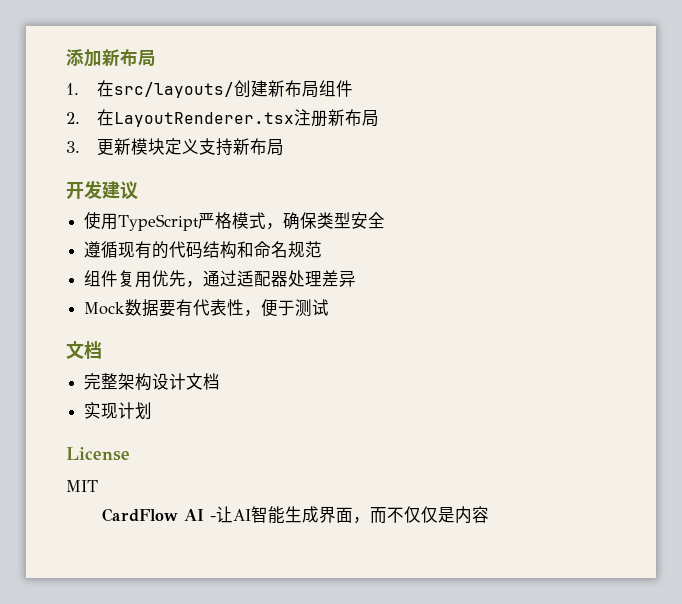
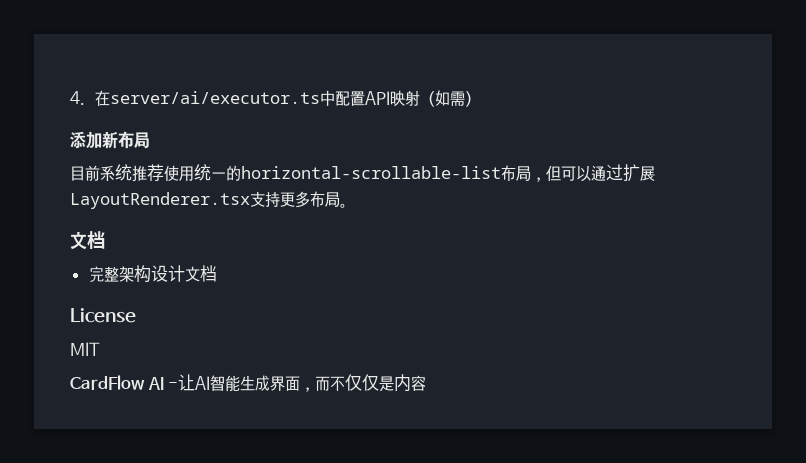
+ 4.在server/ai/executor.ts中配置API映射（如需）
  添加新布局
- 1.在src/layouts/创建新布局组件
- 2.在LayoutRenderer.tsx注册新布局
- 3.更新模块定义支持新布局
- 开发建议
- 使用TypeScript严格模式，确保类型安全
- 遵循现有的代码结构和命名规范
- 组件复用优先，通过适配器处理差异
- Mock数据要有代表性，便于测试
+ 目前系统推荐使用统一的horizontal-scrollable-list布局，但可以通过扩展LayoutRenderer.tsx支持更多布局。
- 实现计划

